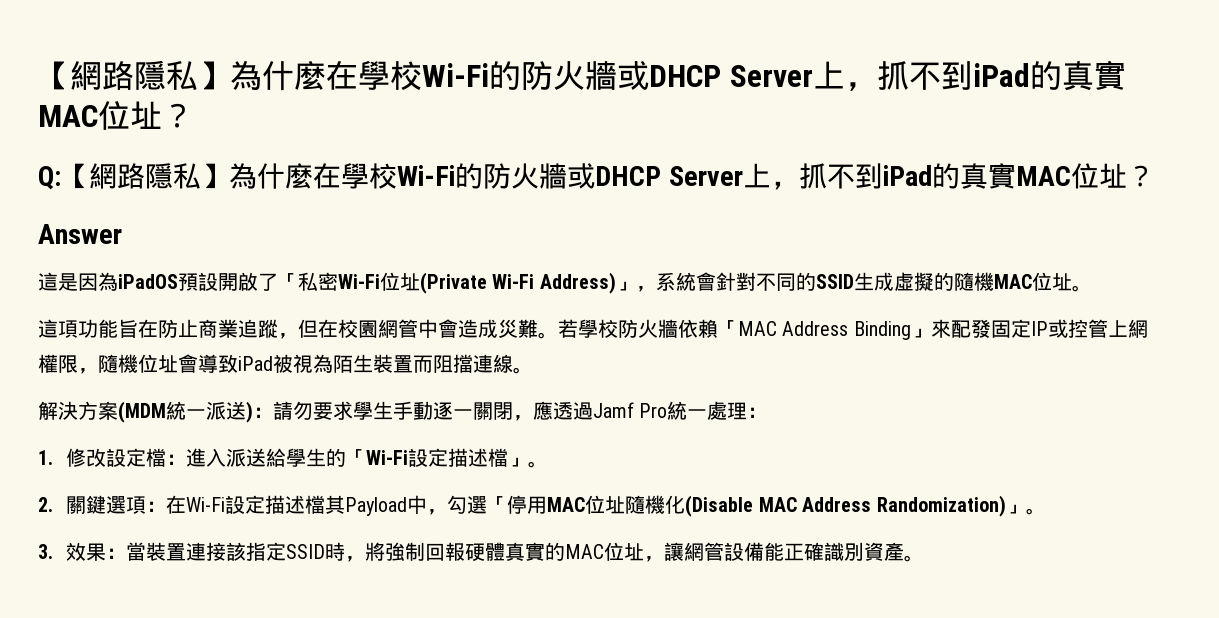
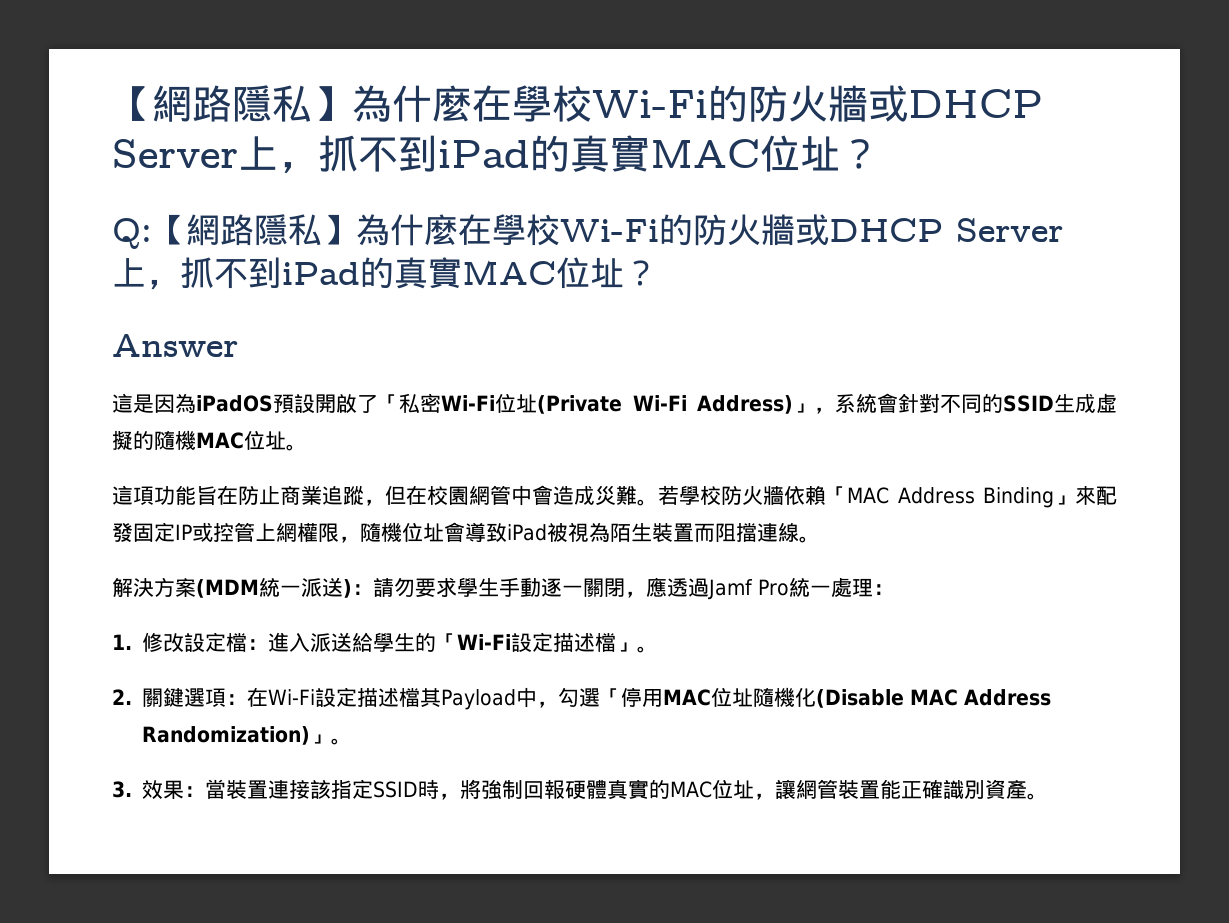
- 3.效果：當裝置連接該指定SSID時，將強制回報硬體真實的MAC位址，讓網管設備能正確識別資產。
+ 3.效果：當裝置連接該指定SSID時，將強制回報硬體真實的MAC位址，讓網管裝置能正確識別資產。

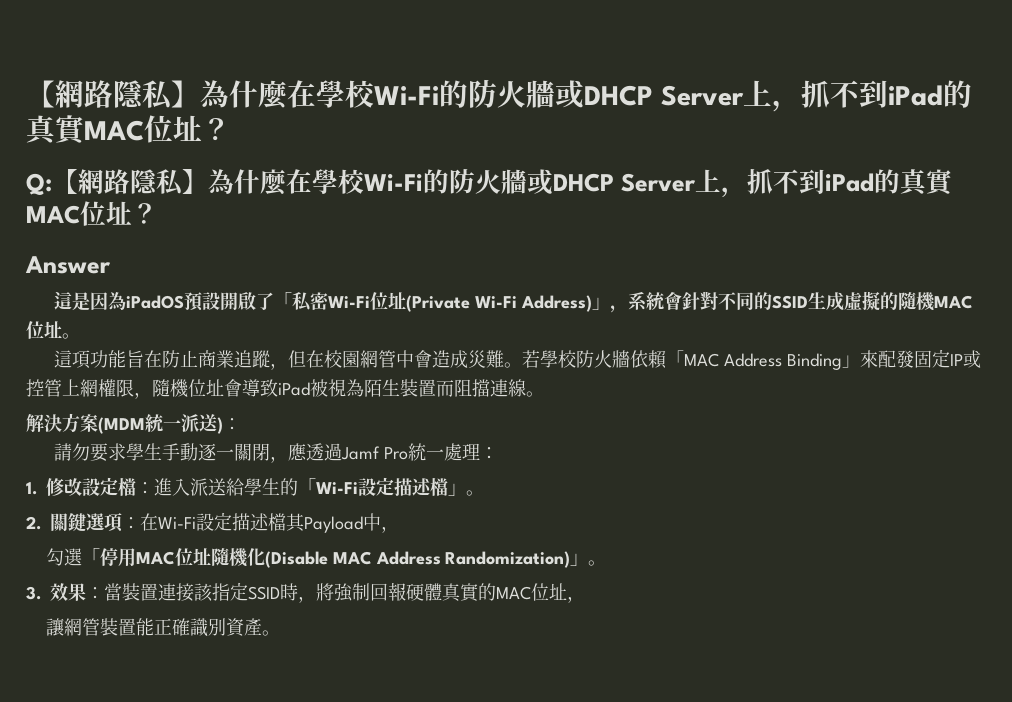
- 解決方案(MDM統一派送)：請勿要求學生手動逐一關閉，應透過Jamf Pro統一處理：
+ 解決方案(MDM統一派送)：
+ 請勿要求學生手動逐一關閉，應透過Jamf Pro統一處理：
- 2.關鍵選項：在Wi-Fi設定描述檔其Payload中，勾選「停用MAC位址隨機化(Disable MAC Address Randomization)」。
+ 2.關鍵選項：在Wi-Fi設定描述檔其Payload中，
+ 勾選「停用MAC位址隨機化(Disable MAC Address Randomization)」。
- 3.效果：當裝置連接該指定SSID時，將強制回報硬體真實的MAC位址，讓網管裝置能正確識別資產。
+ 3.效果：當裝置連接該指定SSID時，將強制回報硬體真實的MAC位址，
+ 讓網管裝置能正確識別資產。

